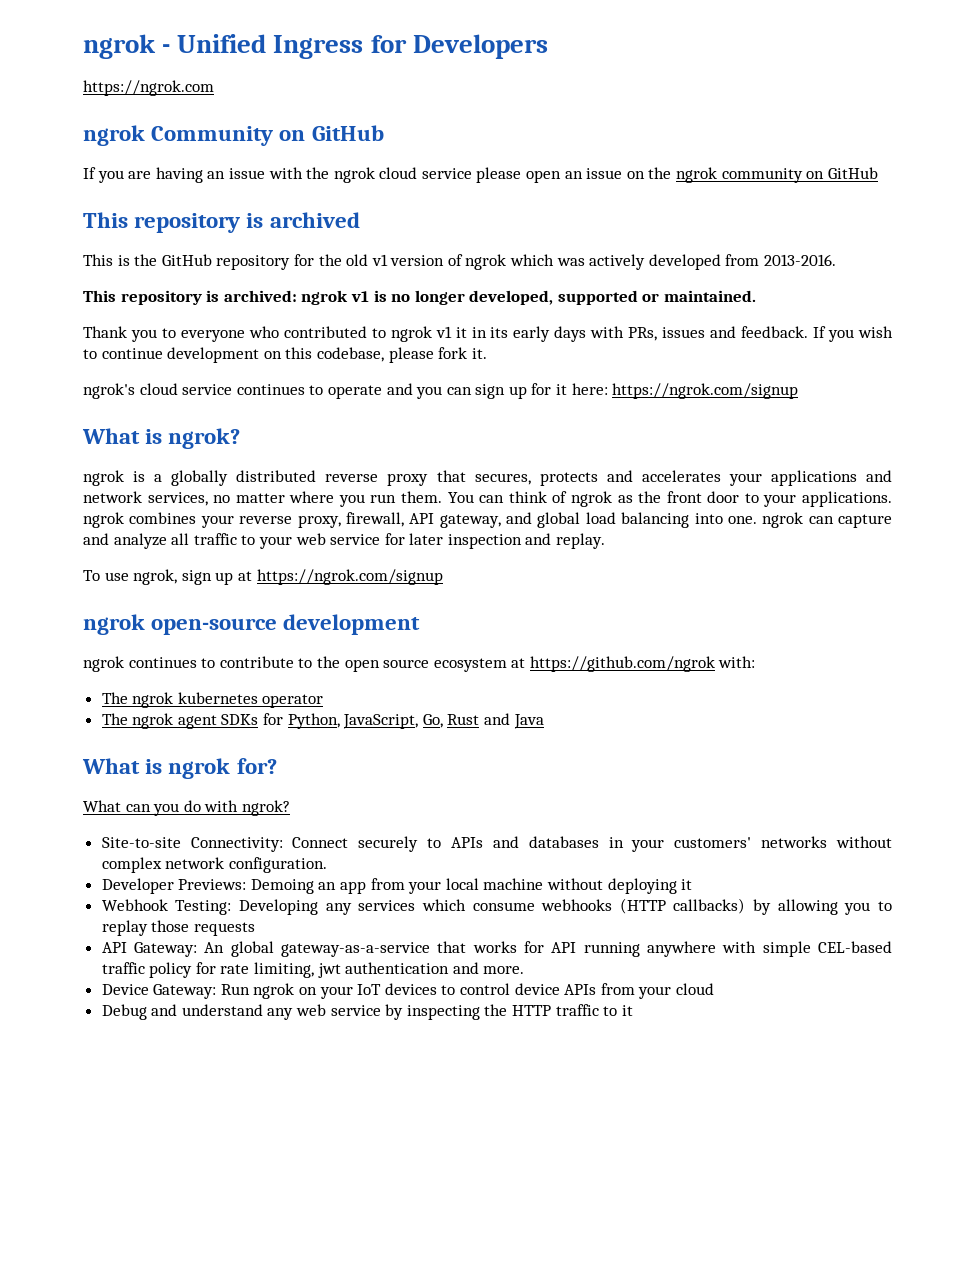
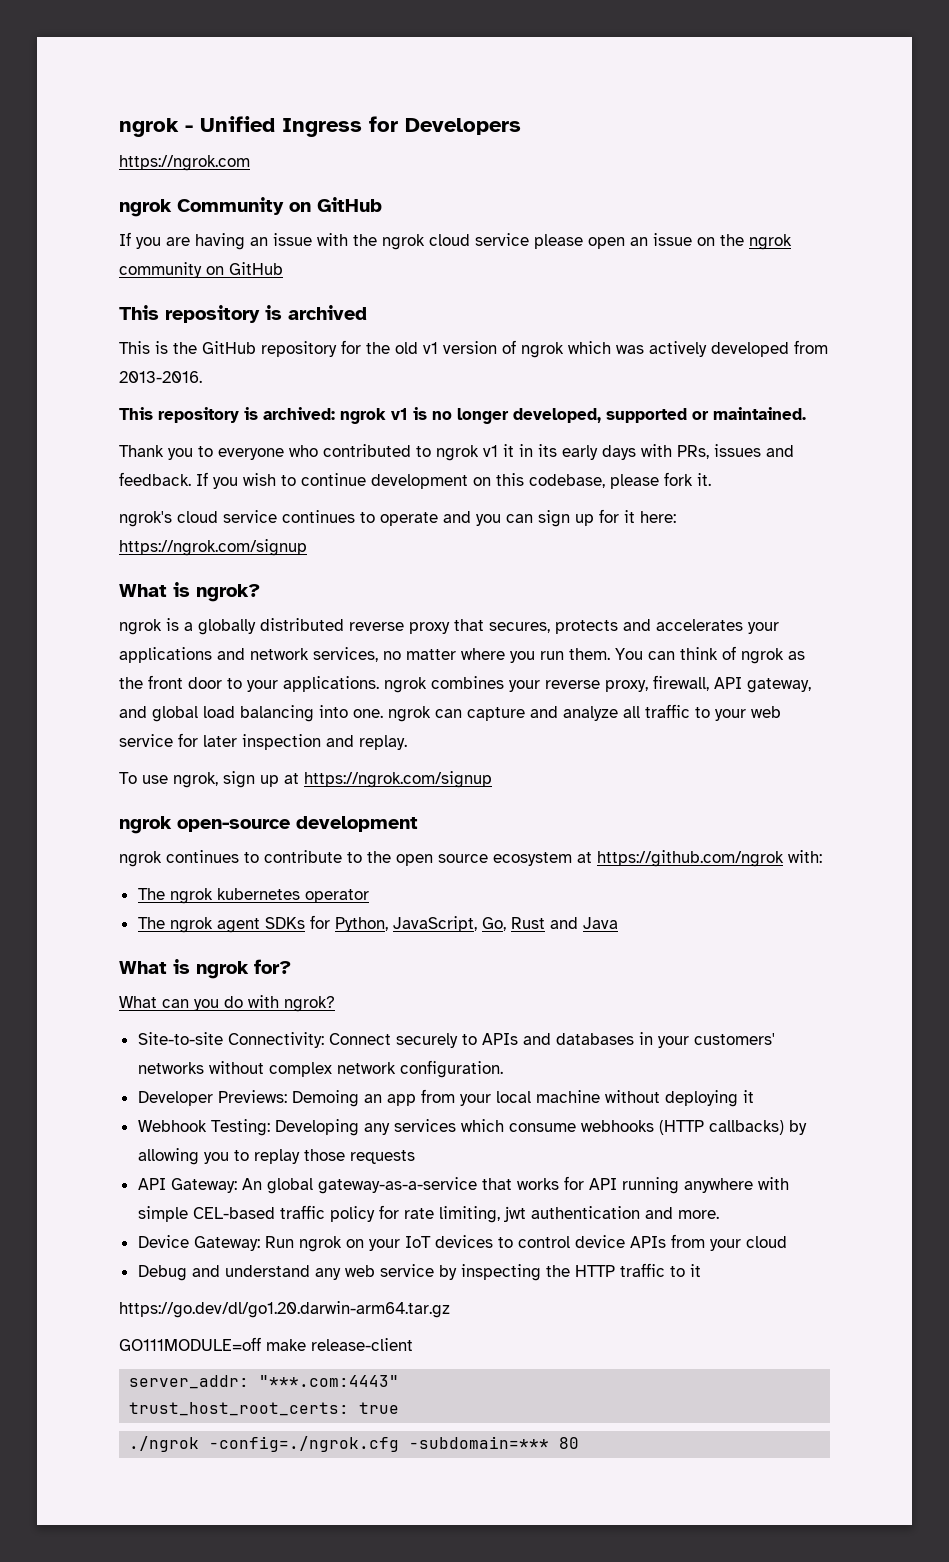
+ https://go.dev/dl/go1.20.darwin-arm64.tar.gz
+ GO111MODULE=off make release-client
+ server_addr: "***.com:4443"
+ trust_host_root_certs: true
+ ./ngrok -config=./ngrok.cfg -subdomain=*** 80

